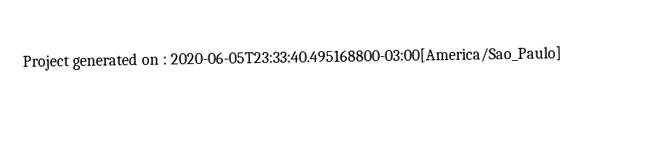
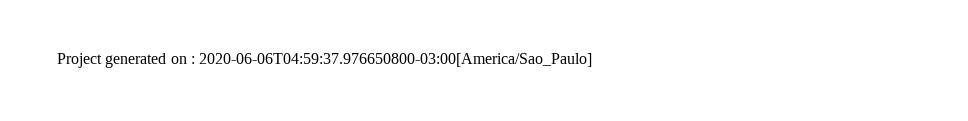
- Project generated on : 2020-06-05T23:33:40.495168800-03:00[America/Sao_Paulo]
+ Project generated on : 2020-06-06T04:59:37.976650800-03:00[America/Sao_Paulo]

